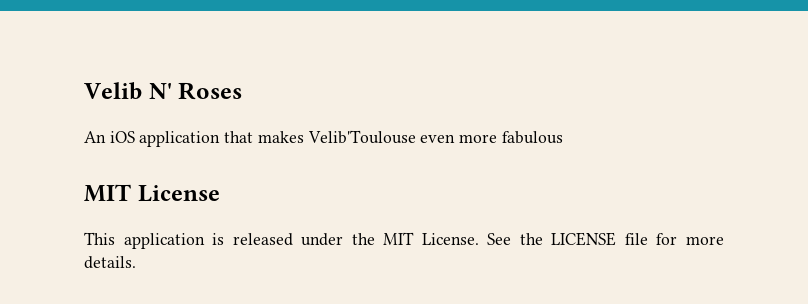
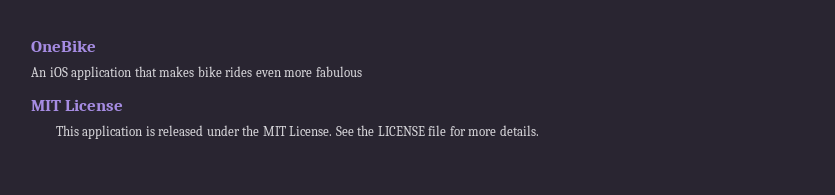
- Velib N' Roses
+ OneBike
- An iOS application that makes Velib'Toulouse even more fabulous
+ An iOS application that makes bike rides even more fabulous

